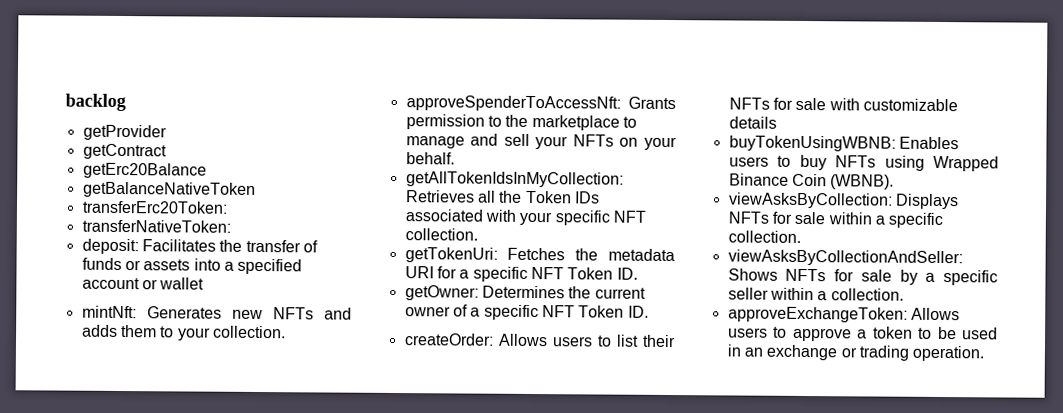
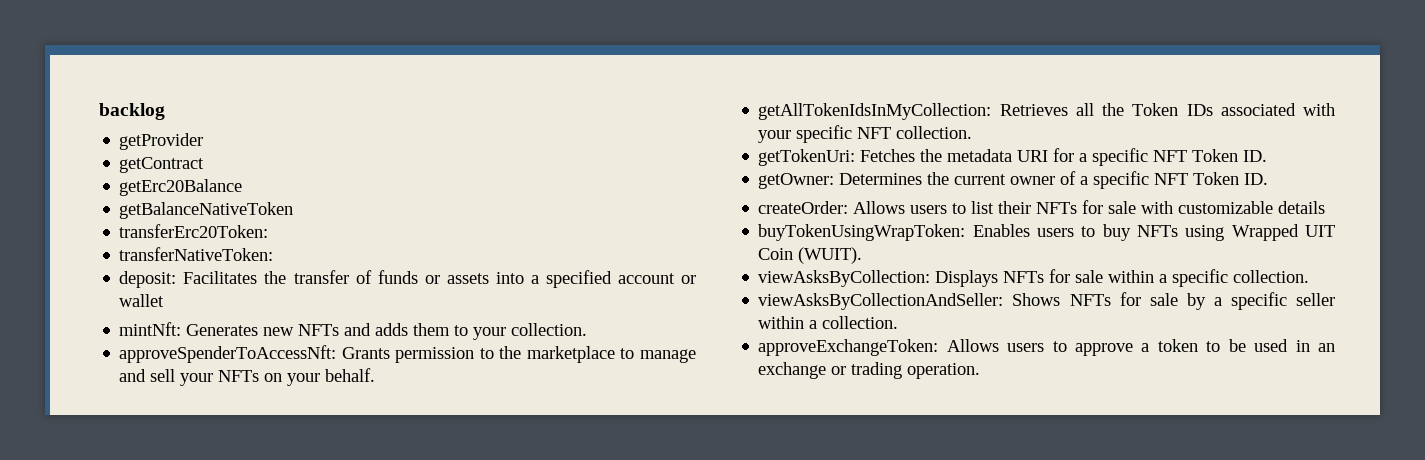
- buyTokenUsingWBNB: Enables users to buy NFTs using Wrapped Binance Coin (WBNB).
+ buyTokenUsingWrapToken: Enables users to buy NFTs using Wrapped UIT Coin (WUIT).

